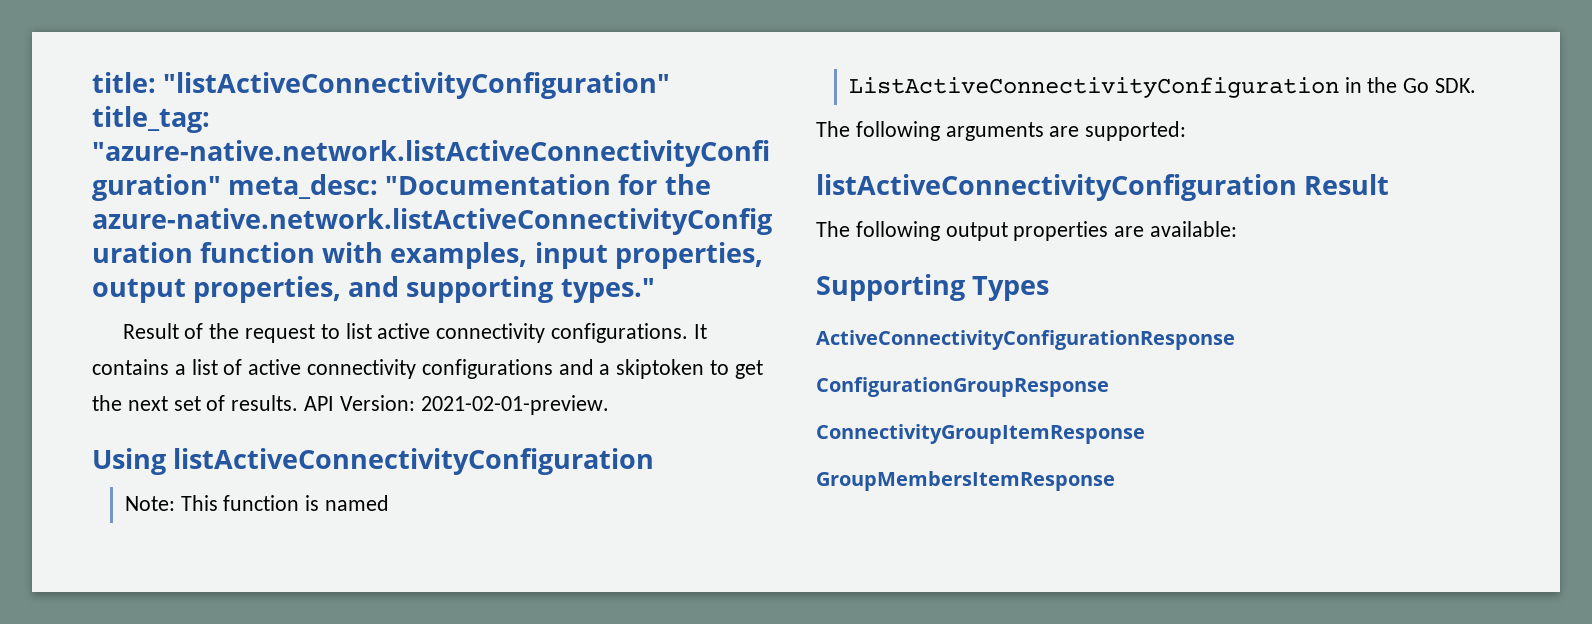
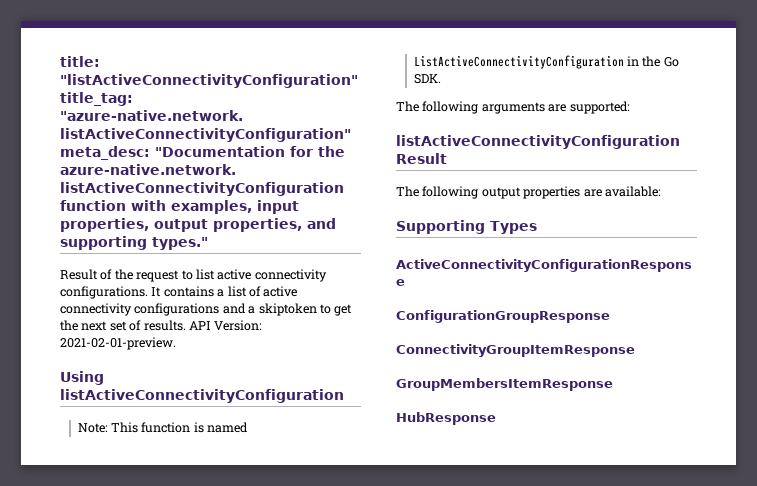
+ HubResponse

